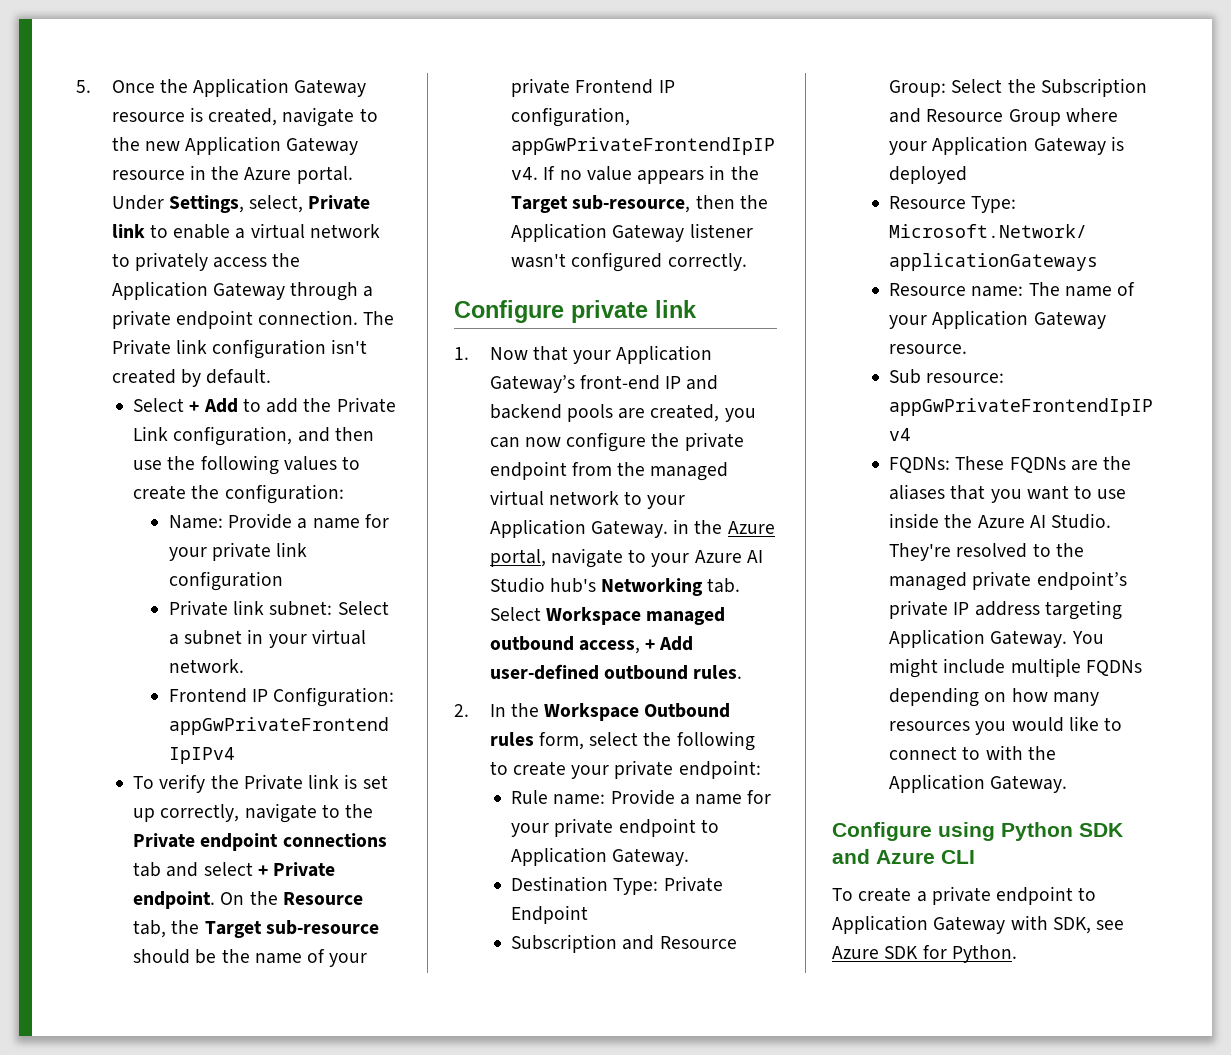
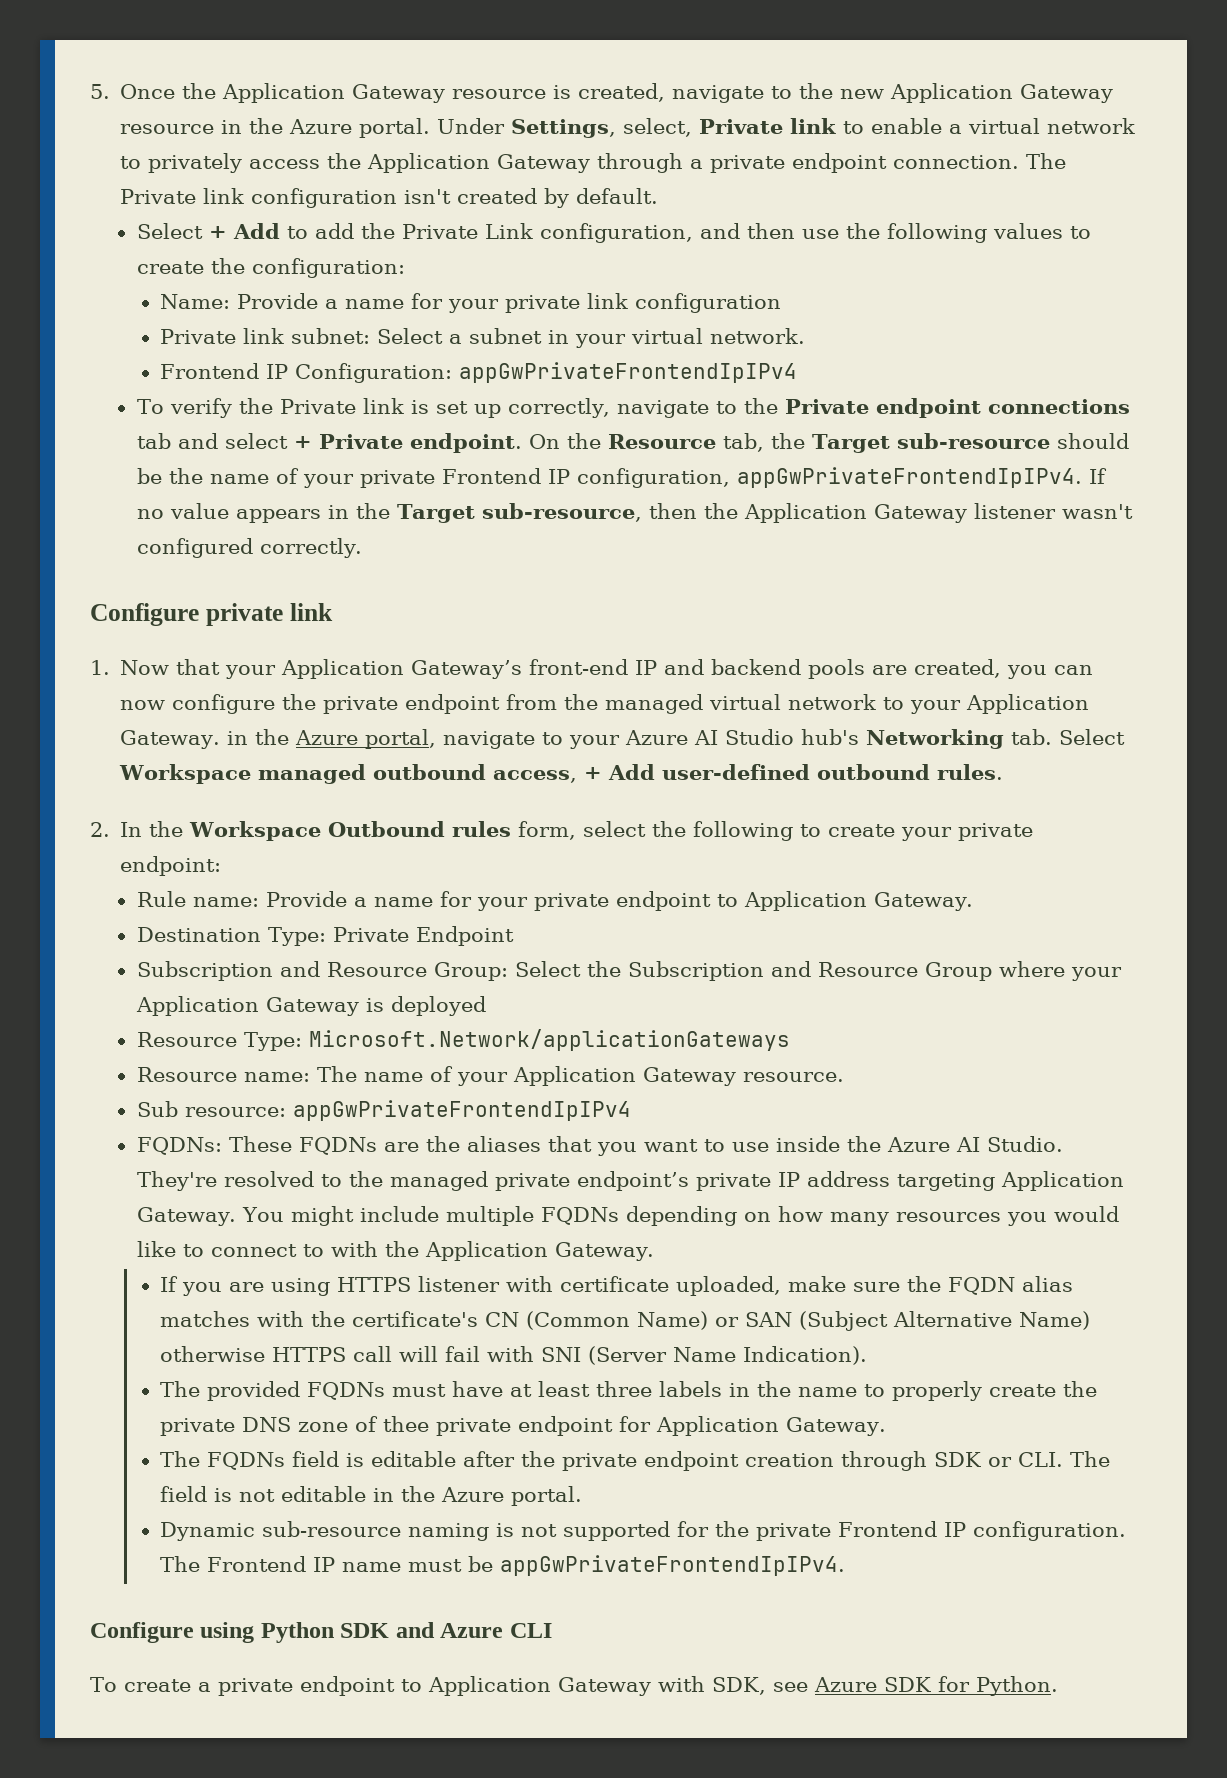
+ If you are using HTTPS listener with certificate uploaded, make sure the FQDN alias matches with the certificate's CN (Common Name) or SAN (Subject Alternative Name) otherwise HTTPS call will fail with SNI (Server Name Indication).
+ The provided FQDNs must have at least three labels in the name to properly create the private DNS zone of thee private endpoint for Application Gateway.
+ The FQDNs field is editable after the private endpoint creation through SDK or CLI. The field is not editable in the Azure portal.
+ Dynamic sub-resource naming is not supported for the private Frontend IP configuration. The Frontend IP name must be appGwPrivateFrontendIpIPv4.

